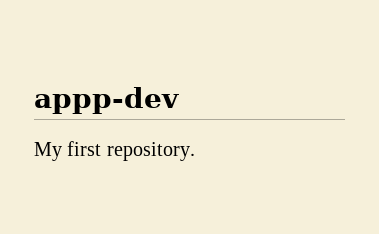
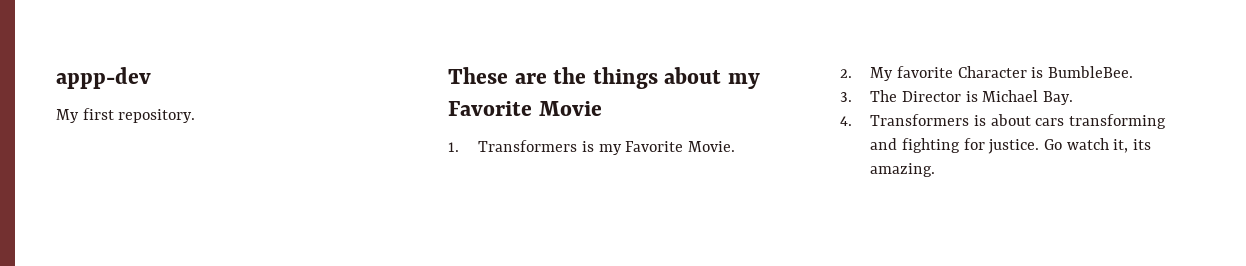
+ These are the things about my Favorite Movie
+ 1. Transformers is my Favorite Movie.
+ 2. My favorite Character is BumbleBee.
+ 3. The Director is Michael Bay.
+ 4. Transformers is about cars transforming and fighting for justice. Go watch it, its amazing.

